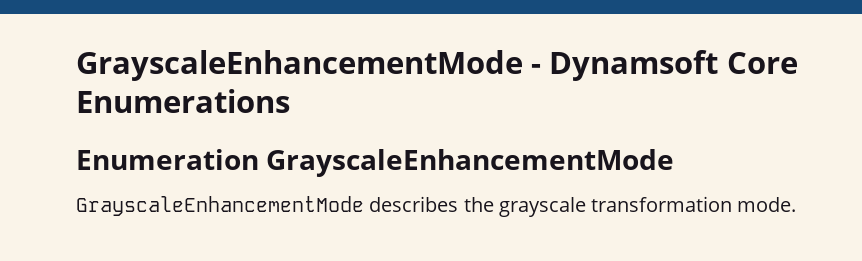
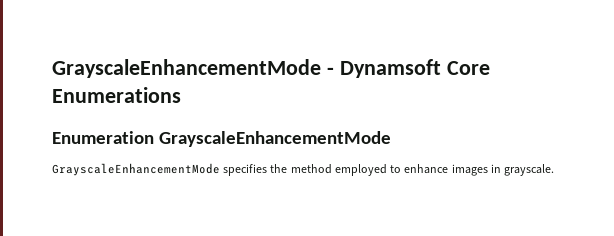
- GrayscaleEnhancementMode describes the grayscale transformation mode.
+ GrayscaleEnhancementMode specifies the method employed to enhance images in grayscale.

